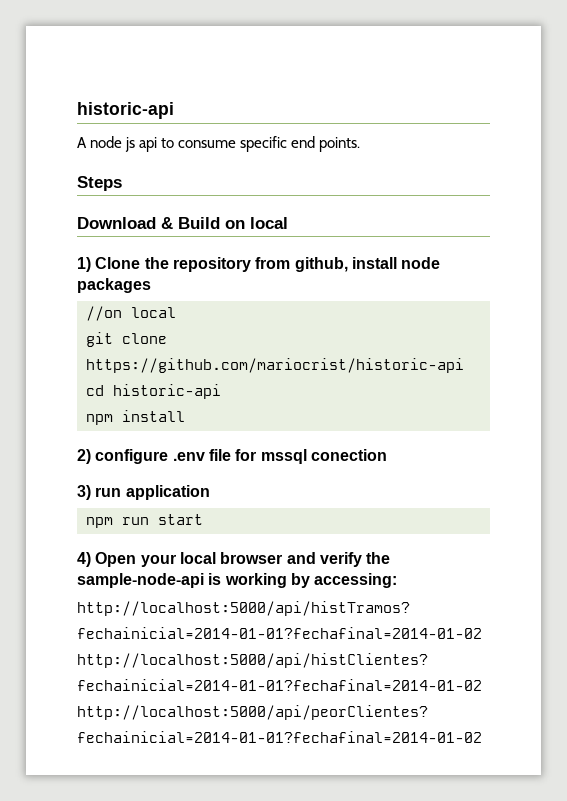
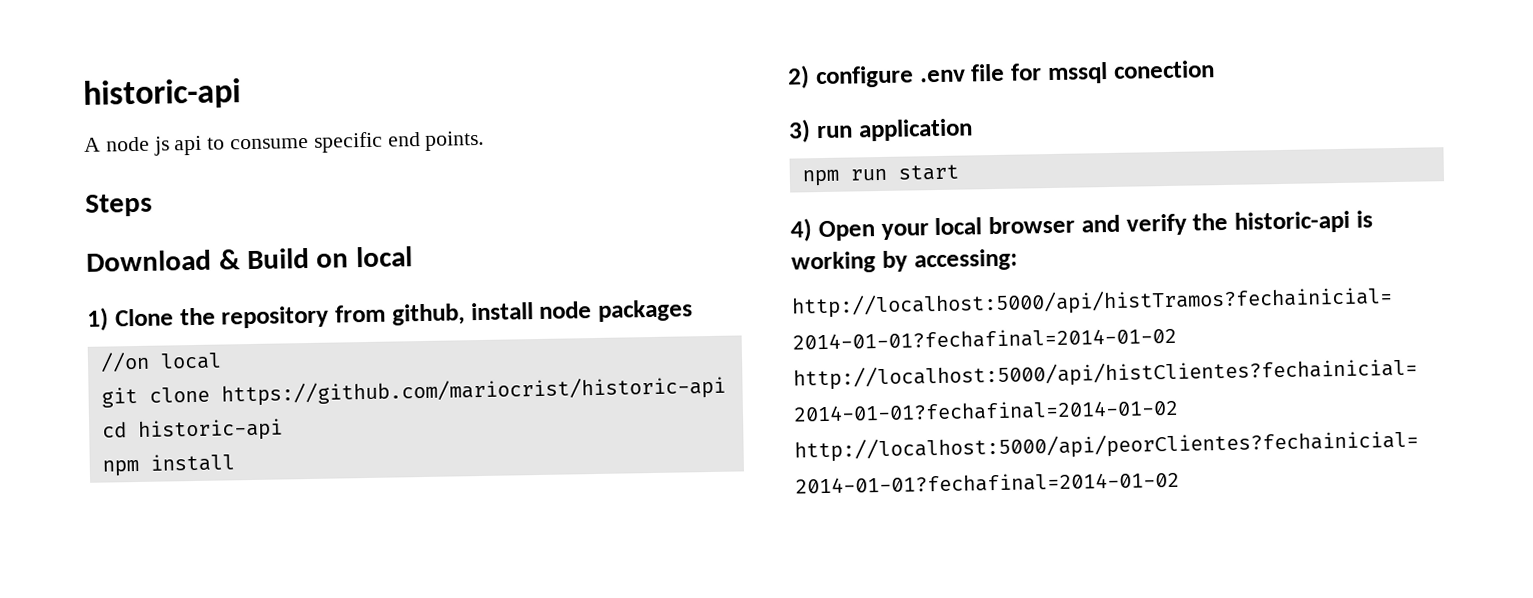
- 4) Open your local browser and verify the sample-node-api is working by accessing:
+ 4) Open your local browser and verify the historic-api is working by accessing:

